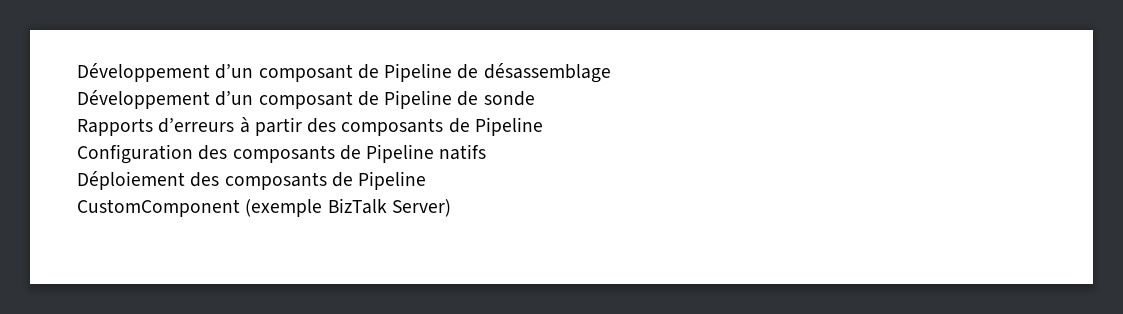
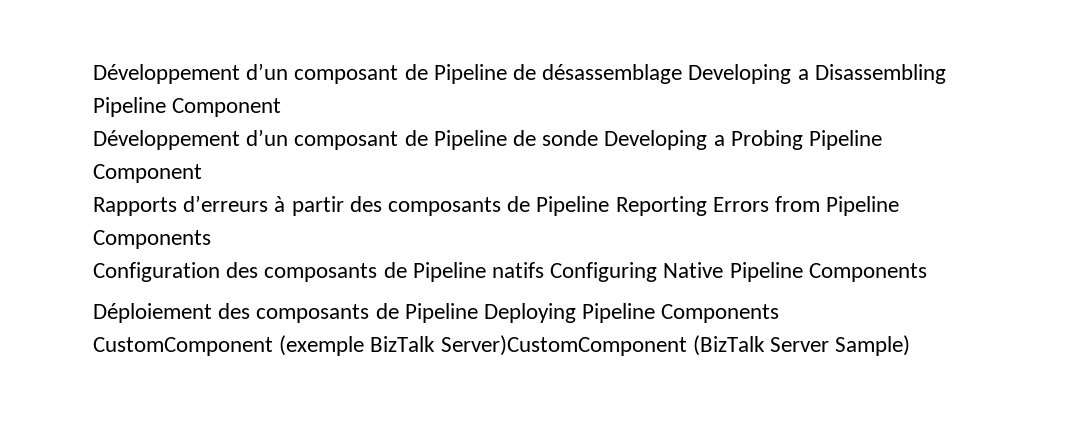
- Développement d’un composant de Pipeline de désassemblage
+ Développement d’un composant de Pipeline de désassemblage Developing a Disassembling Pipeline Component
- Développement d’un composant de Pipeline de sonde
+ Développement d’un composant de Pipeline de sonde Developing a Probing Pipeline Component
- Rapports d’erreurs à partir des composants de Pipeline
+ Rapports d’erreurs à partir des composants de Pipeline Reporting Errors from Pipeline Components
- Configuration des composants de Pipeline natifs
+ Configuration des composants de Pipeline natifs Configuring Native Pipeline Components
- Déploiement des composants de Pipeline
+ Déploiement des composants de Pipeline Deploying Pipeline Components
- CustomComponent (exemple BizTalk Server)
+ CustomComponent (exemple BizTalk Server)CustomComponent (BizTalk Server Sample)

